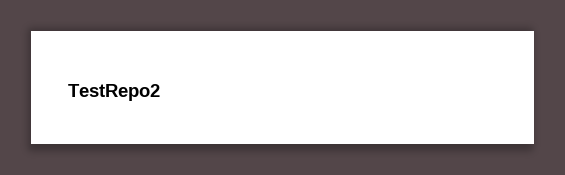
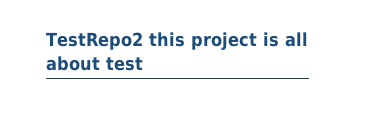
- TestRepo2
+ TestRepo2 this project is all about test

